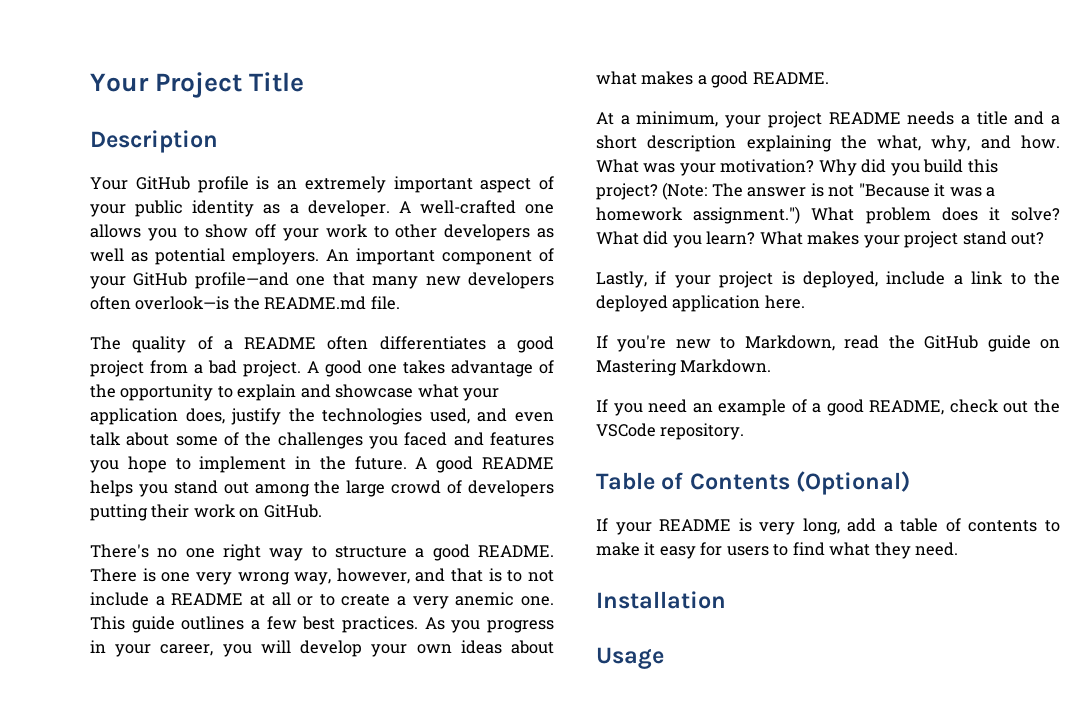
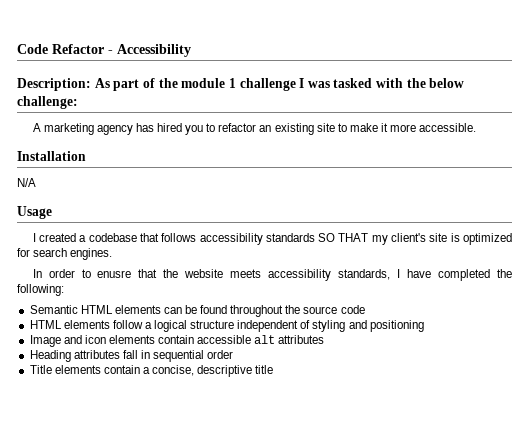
- Your Project Title
- Description
- Your GitHub profile is an extremely important aspect of your public identity as a developer. A well-crafted one allows you to show off your work to other developers as well as potential employers. An important component of your GitHub profile—and one that many new developers often overlook—is the README.md file.
- The quality of a README often differentiates a good project from a bad project. A good one takes advantage of the opportunity to explain and showcase what your application does, justify the technologies used, and even talk about some of the challenges you faced and features you hope to implement in the future. A good README helps you stand out among the large crowd of developers putting their work on GitHub.
- There's no one right way to structure a good README. There is one very wrong way, however, and that is to not include a README at all or to create a very anemic one. This guide outlines a few best practices. As you progress in your career, you will develop your own ideas about what makes a good README.
- At a minimum, your project README needs a title and a short description explaining the what, why, and how. What was your motivation? Why did you build this project? (Note: The answer is not "Because it was a homework assignment.") What problem does it solve? What did you learn? What makes your project stand out?
- Lastly, if your project is deployed, include a link to the deployed application here.
- If you're new to Markdown, read the GitHub guide on Mastering Markdown.
- If you need an example of a good README, check out the VSCode repository.
- Table of Contents (Optional)
- If your README is very long, add a table of contents to make it easy for users to find what they need.
+ Code Refactor - Accessibility
+ Description: As part of the module 1 challenge I was tasked with the below challenge:
+ A marketing agency has hired you to refactor an existing site to make it more accessible.
+ N/A
+ I created a codebase that follows accessibility standards SO THAT my client's site is optimized for search engines.
+ In order to enusre that the website meets accessibility standards, I have completed the following:
+ Semantic HTML elements can be found throughout the source code
+ HTML elements follow a logical structure independent of styling and positioning
+ Image and icon elements contain accessible alt attributes
+ Heading attributes fall in sequential order
+ Title elements contain a concise, descriptive title

